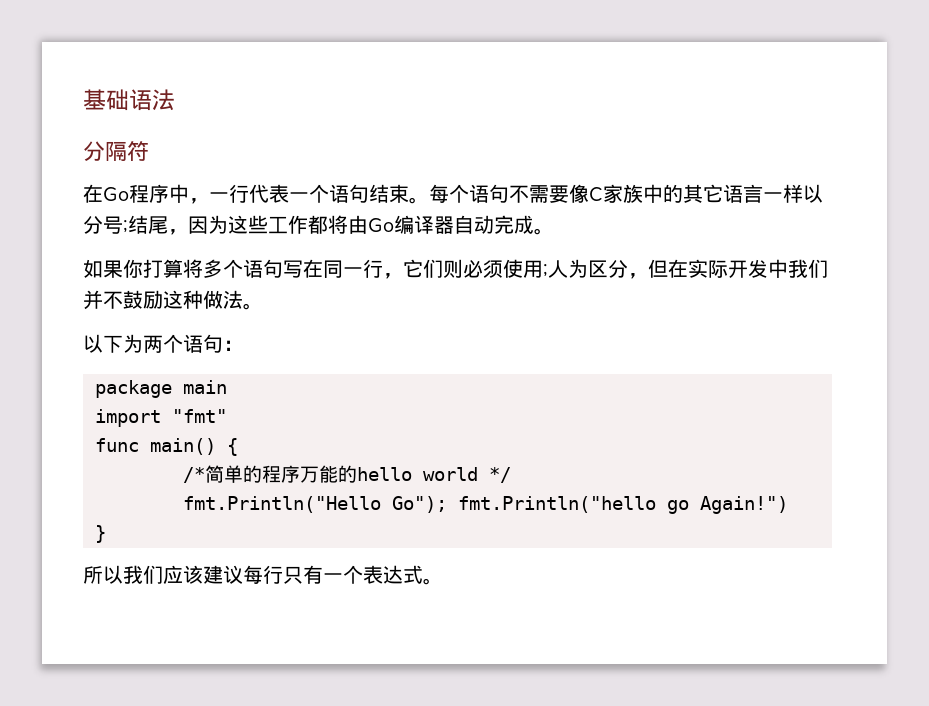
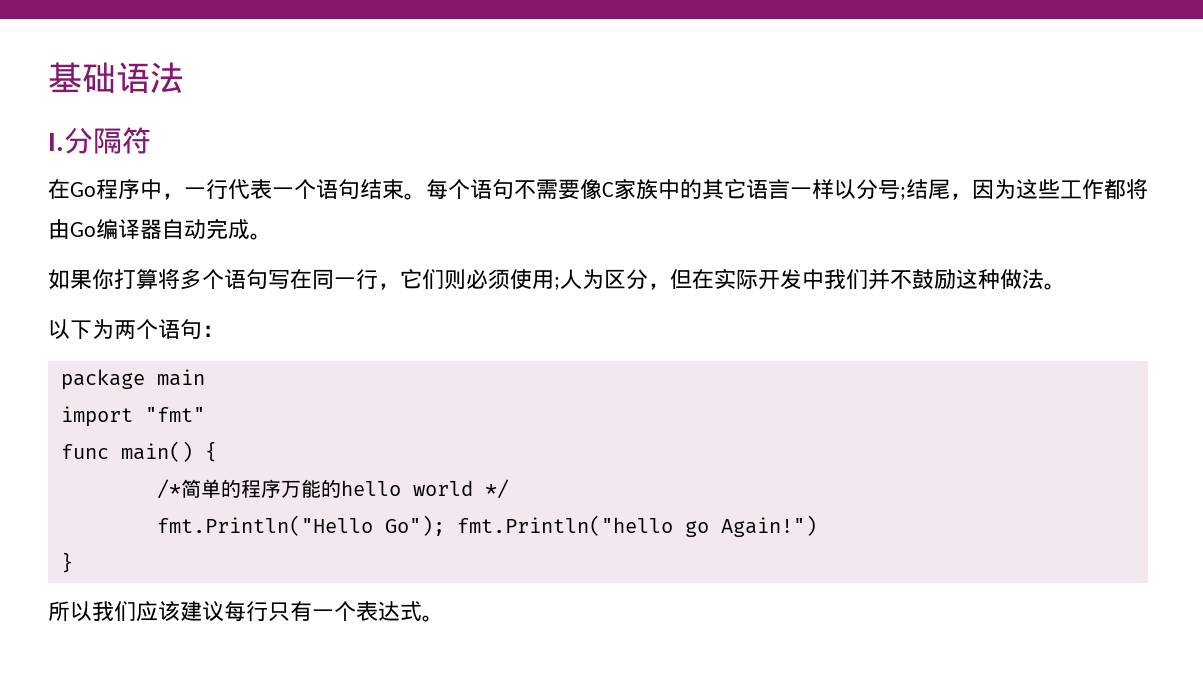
- 分隔符
+ I.分隔符

